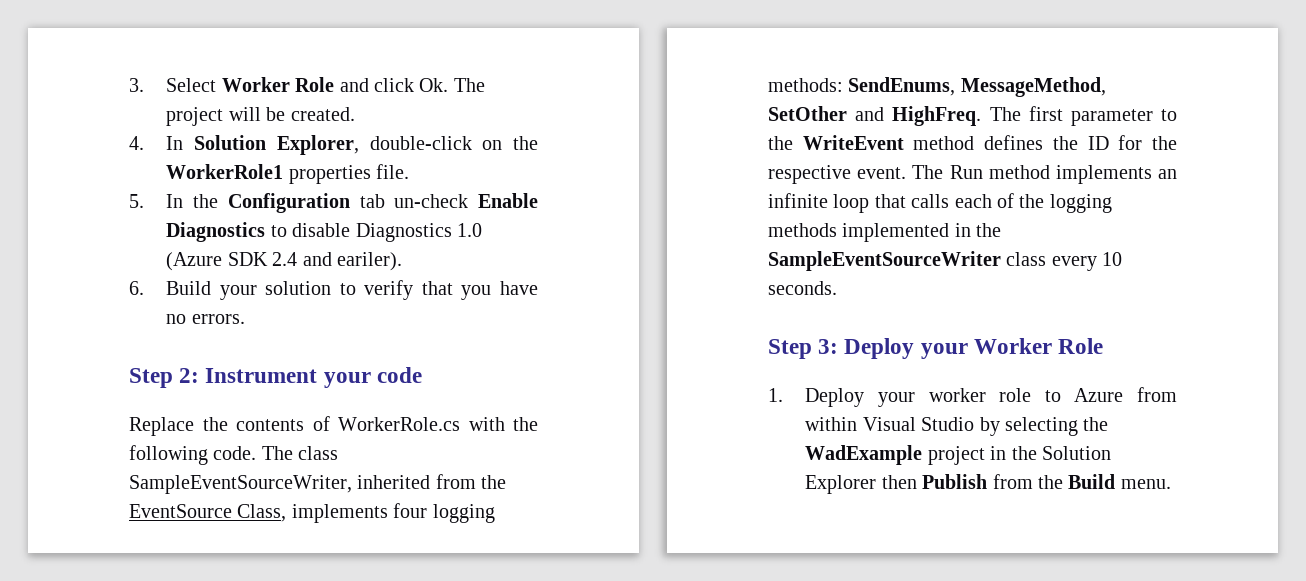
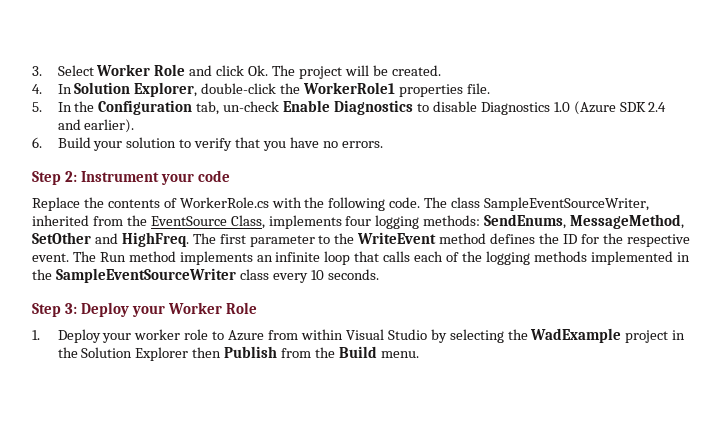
- 4. In Solution Explorer, double-click on the WorkerRole1 properties file.
+ 4. In Solution Explorer, double-click the WorkerRole1 properties file.
- 5. In the Configuration tab un-check Enable Diagnostics to disable Diagnostics 1.0 (Azure SDK 2.4 and eariler).
+ 5. In the Configuration tab, un-check Enable Diagnostics to disable Diagnostics 1.0 (Azure SDK 2.4 and earlier).

